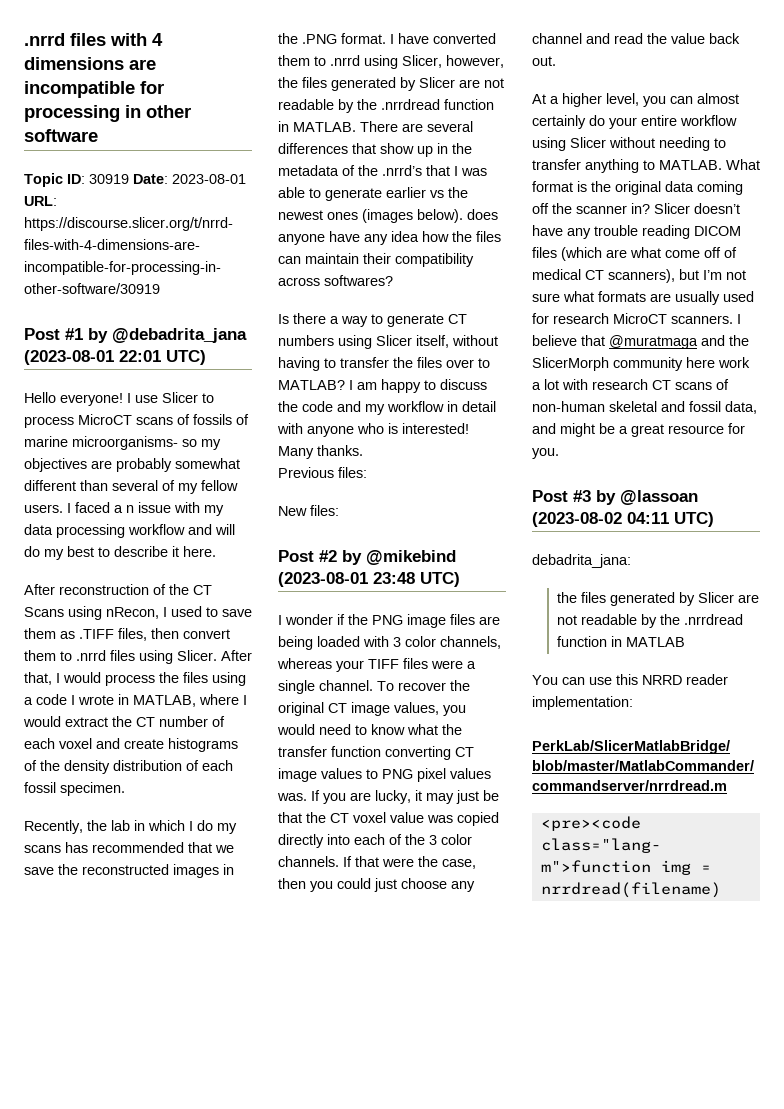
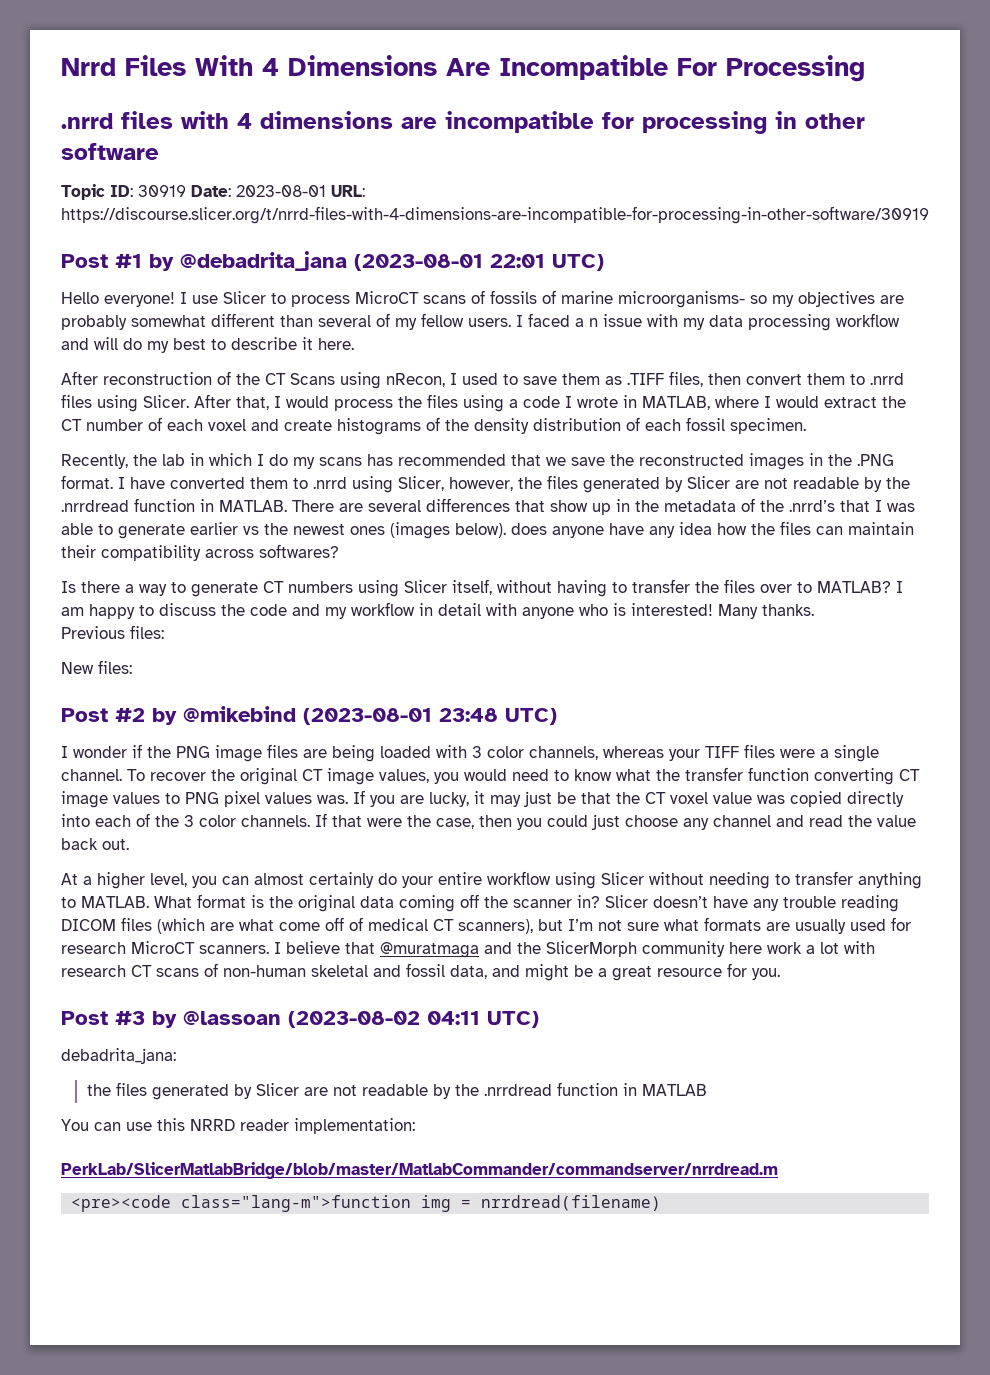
+ Nrrd Files With 4 Dimensions Are Incompatible For Processing

